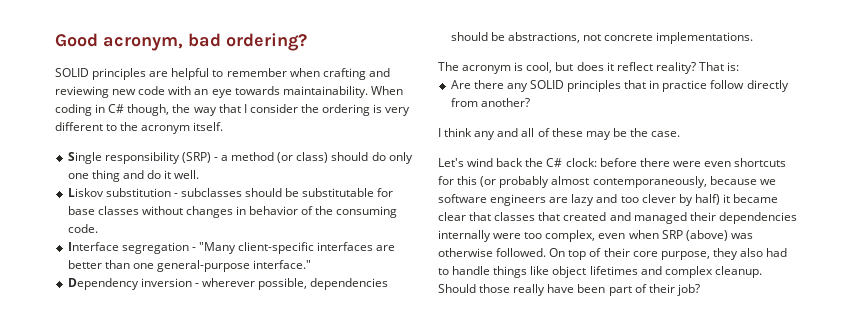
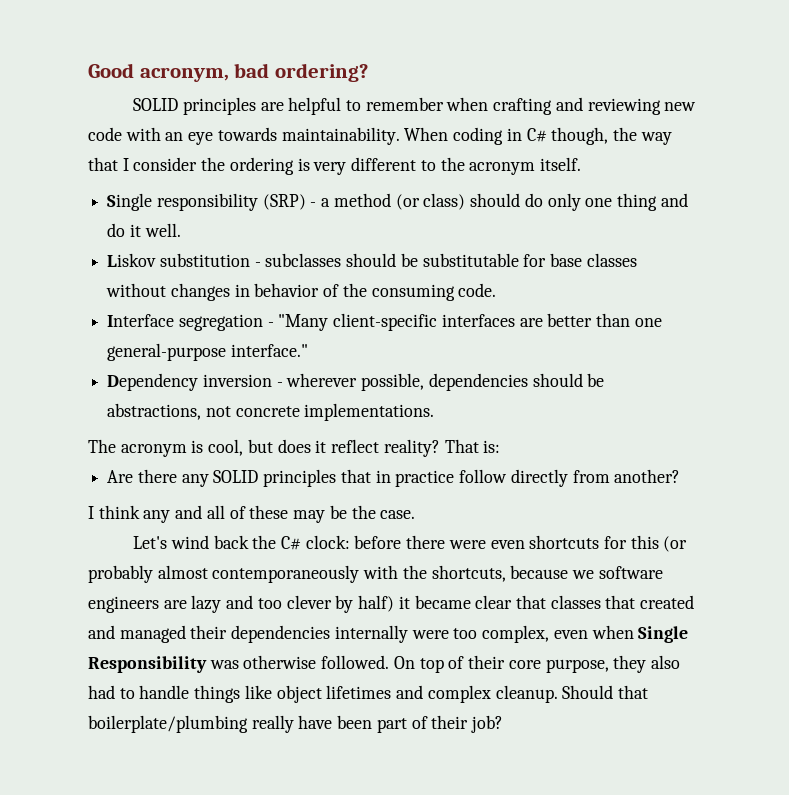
- Let's wind back the C# clock: before there were even shortcuts for this (or probably almost contemporaneously, because we software engineers are lazy and too clever by half) it became clear that classes that created and managed their dependencies internally were too complex, even when SRP (above) was otherwise followed.
+ Let's wind back the C# clock: before there were even shortcuts for this (or probably almost contemporaneously with the shortcuts, because we software engineers are lazy and too clever by half) it became clear that classes that created and managed their dependencies internally were too complex, even when Single Responsibility was otherwise followed.
- Should those really have been part of their job?
+ Should that boilerplate/plumbing really have been part of their job?

